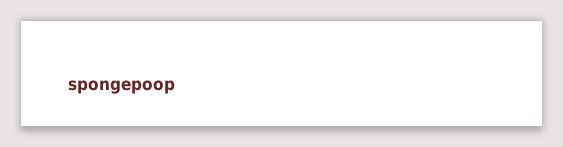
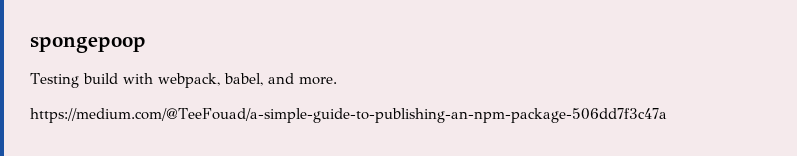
+ Testing build with webpack, babel, and more.
+ https://medium.com/@TeeFouad/a-simple-guide-to-publishing-an-npm-package-506dd7f3c47a

